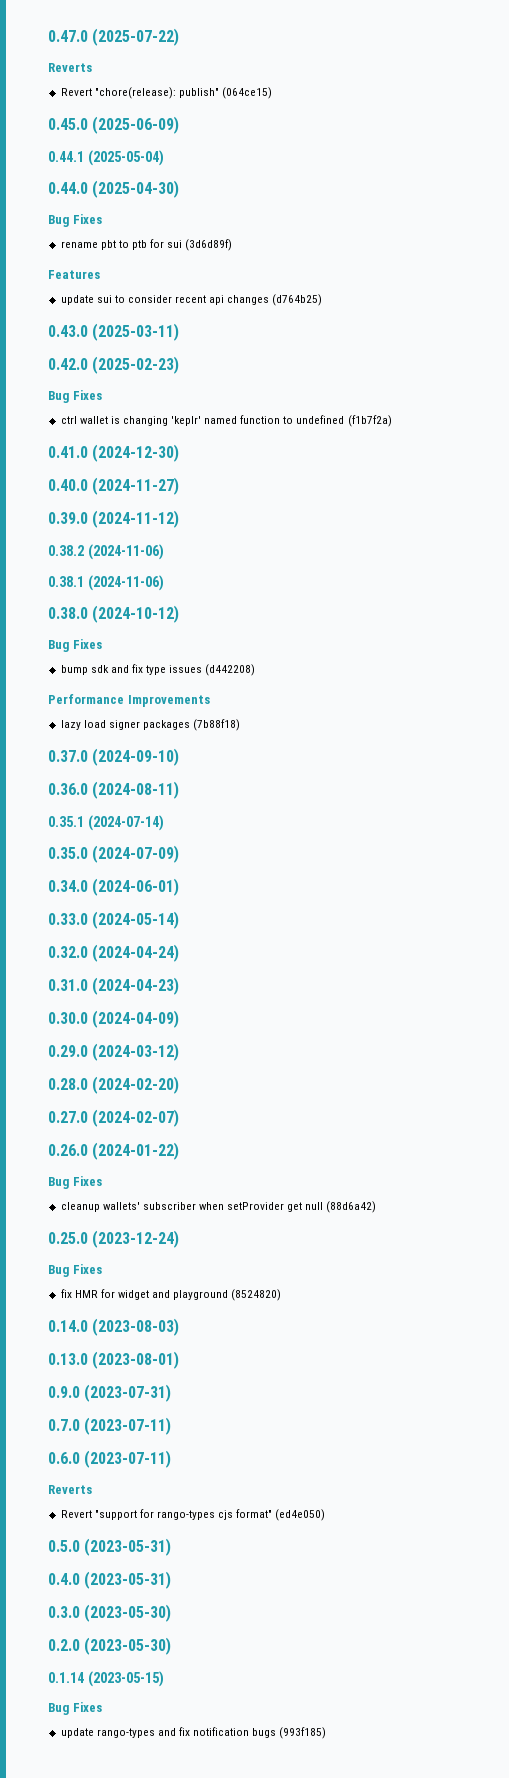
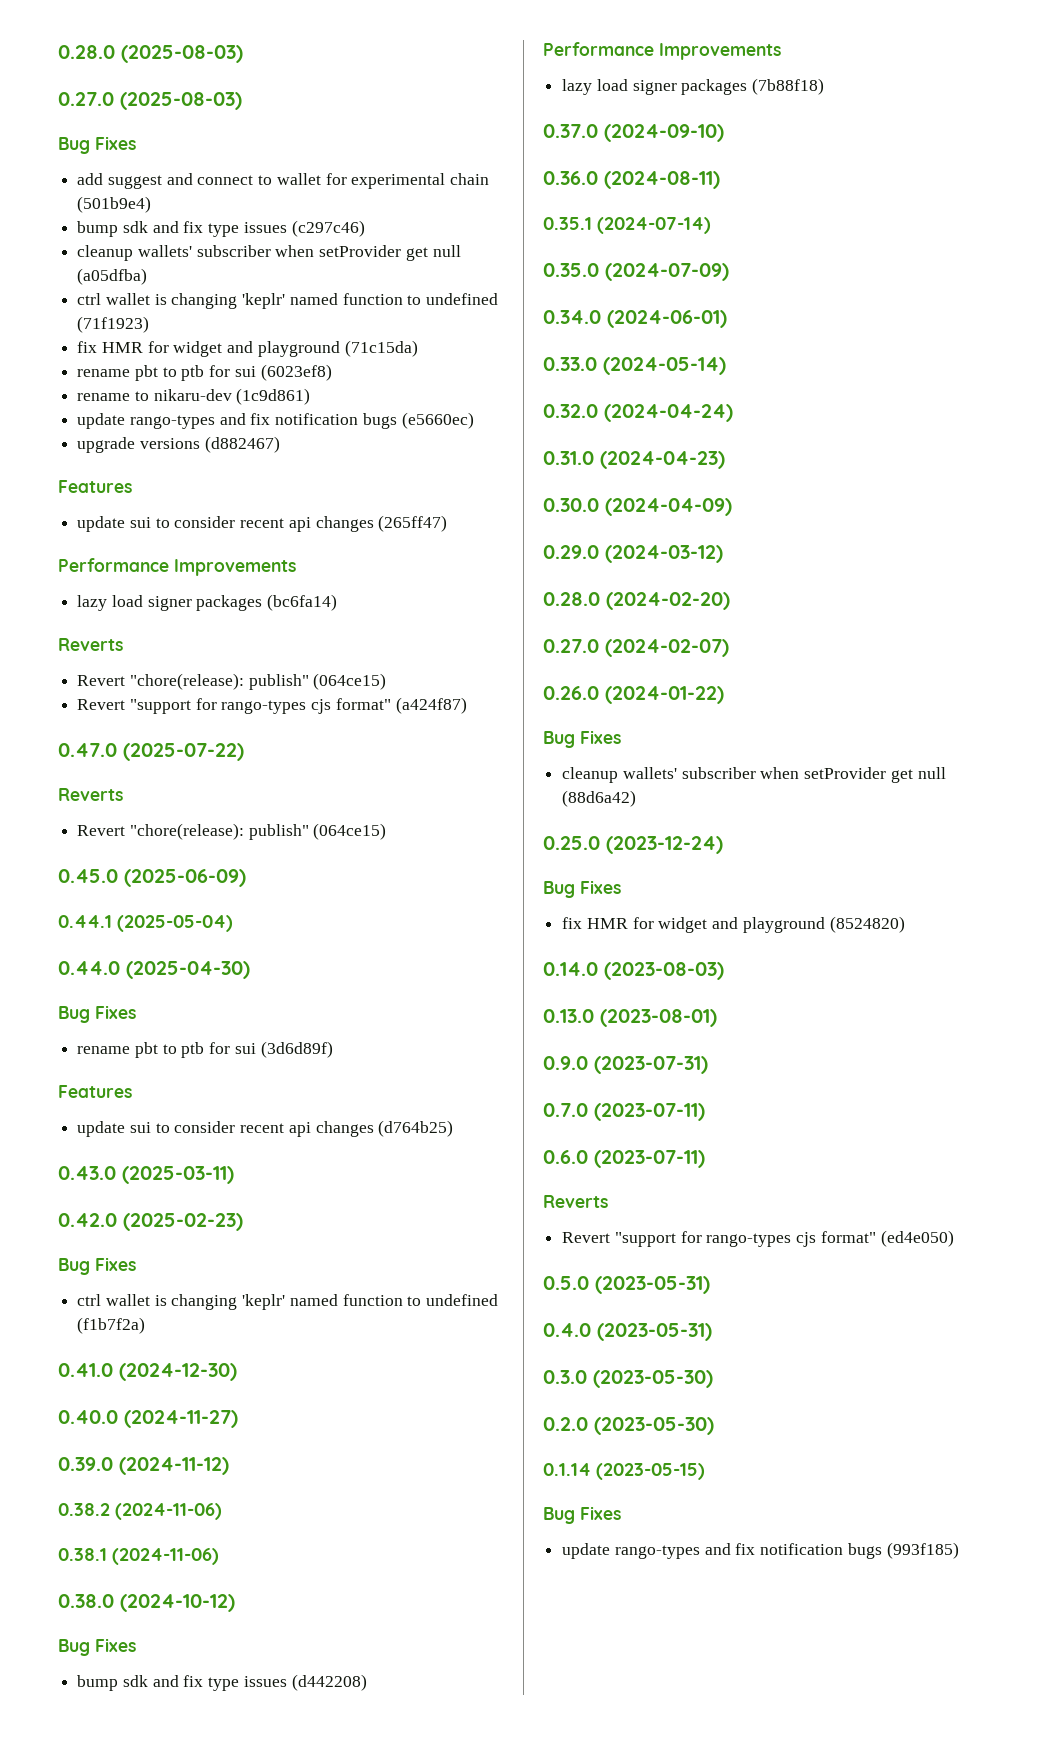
+ 0.28.0 (2025-08-03)
+ 0.27.0 (2025-08-03)
+ Bug Fixes
+ add suggest and connect to wallet for experimental chain (501b9e4)
+ bump sdk and fix type issues (c297c46)
+ cleanup wallets' subscriber when setProvider get null (a05dfba)
+ ctrl wallet is changing 'keplr' named function to undefined (71f1923)
+ fix HMR for widget and playground (71c15da)
+ rename pbt to ptb for sui (6023ef8)
+ rename to nikaru-dev (1c9d861)
+ update rango-types and fix notification bugs (e5660ec)
+ upgrade versions (d882467)
+ Features
+ update sui to consider recent api changes (265ff47)
+ Performance Improvements
+ lazy load signer packages (bc6fa14)
+ Reverts
+ Revert "chore(release): publish" (064ce15)
+ Revert "support for rango-types cjs format" (a424f87)

